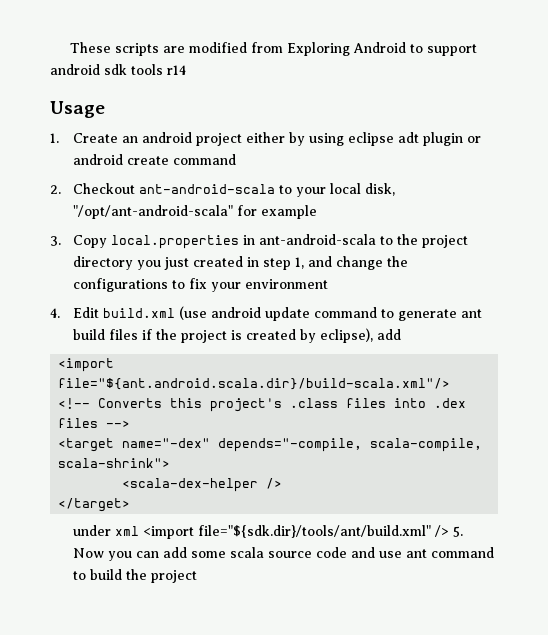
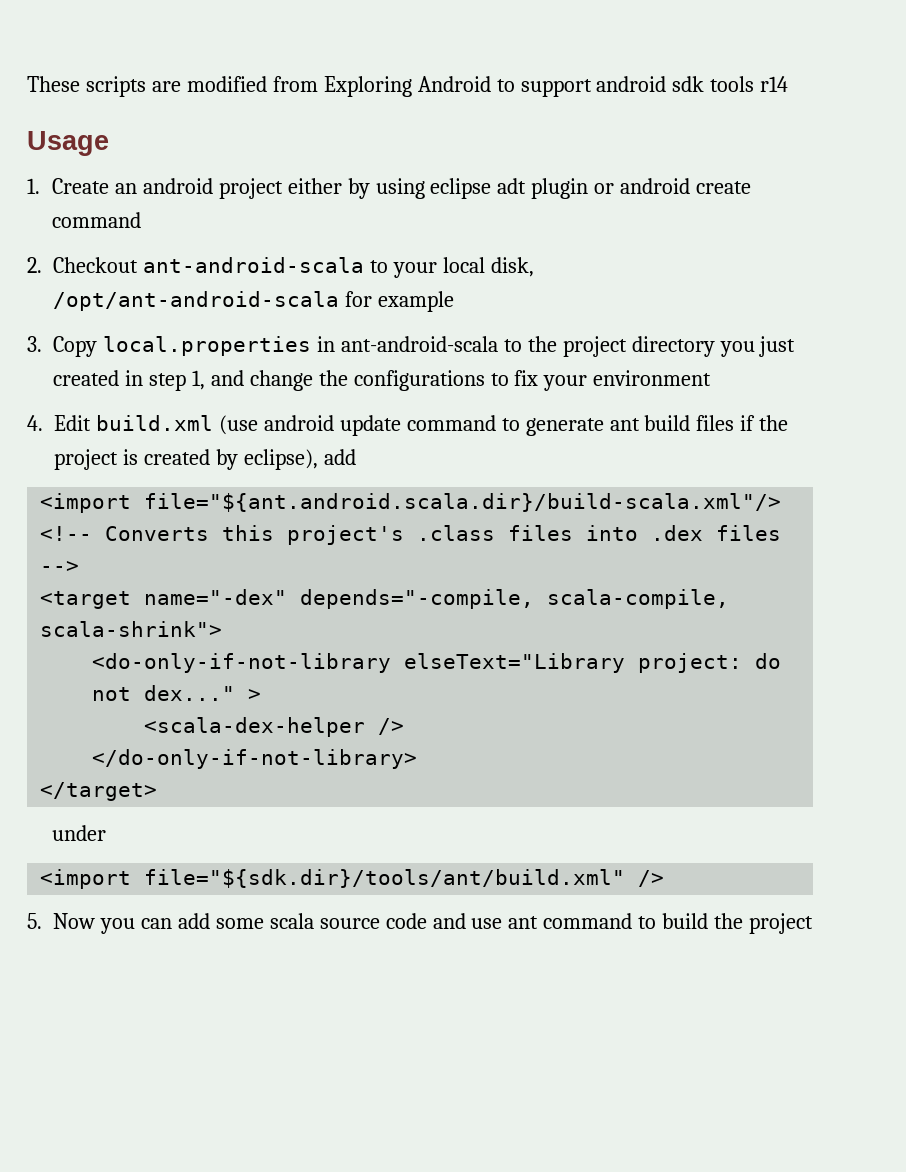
- 2. Checkout ant-android-scala to your local disk, "/opt/ant-android-scala" for example
+ 2. Checkout ant-android-scala to your local disk, /opt/ant-android-scala for example
+ <do-only-if-not-library elseText="Library project: do not dex..." >
+ </do-only-if-not-library>
- under xml <import file="${sdk.dir}/tools/ant/build.xml" /> 5. Now you can add some scala source code and use ant command to build the project
+ under
+ <import file="${sdk.dir}/tools/ant/build.xml" />
+ 5. Now you can add some scala source code and use ant command to build the project

